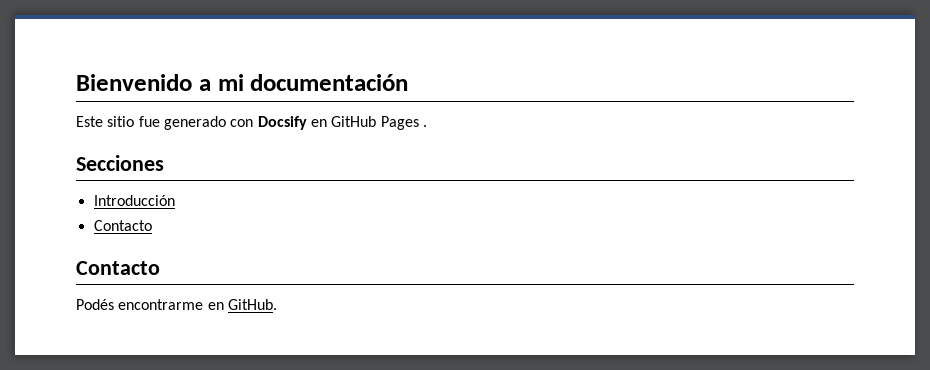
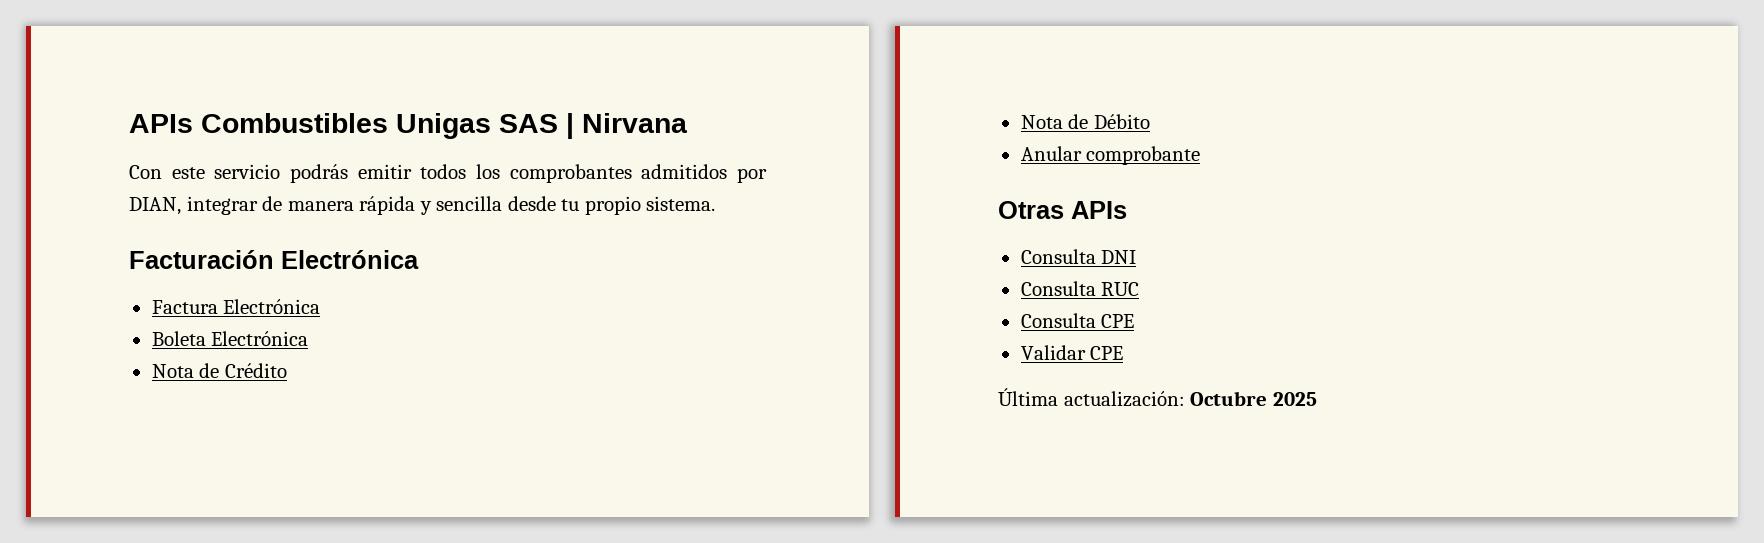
- Bienvenido a mi documentación
- Este sitio fue generado con Docsify en GitHub Pages .
- Secciones
- Introducción
- Contacto
- Contacto
- Podés encontrarme en GitHub.
+ APIs Combustibles Unigas SAS | Nirvana
+ Con este servicio podrás emitir todos los comprobantes admitidos por DIAN, integrar de manera rápida y sencilla desde tu propio sistema.
+ Facturación Electrónica
+ Factura Electrónica
+ Boleta Electrónica
+ Nota de Crédito
+ Nota de Débito
+ Anular comprobante
+ Otras APIs
+ Consulta DNI
+ Consulta RUC
+ Consulta CPE
+ Validar CPE
+ Última actualización: Octubre 2025

